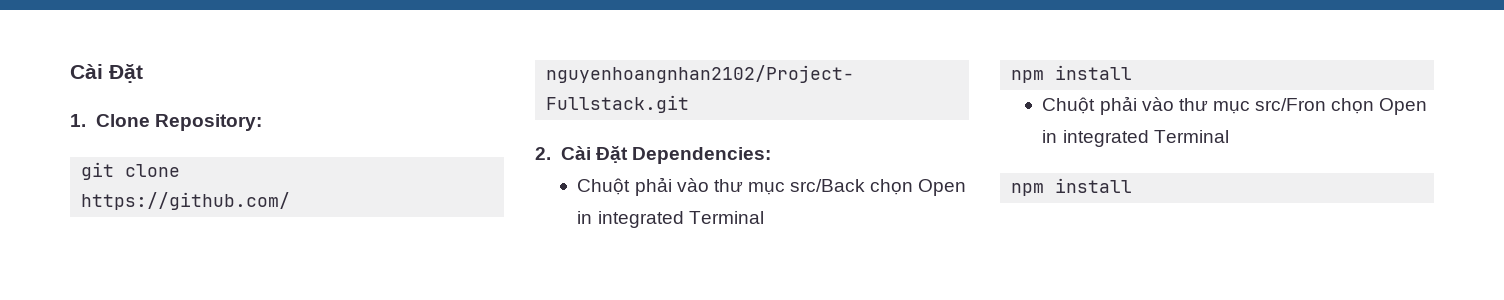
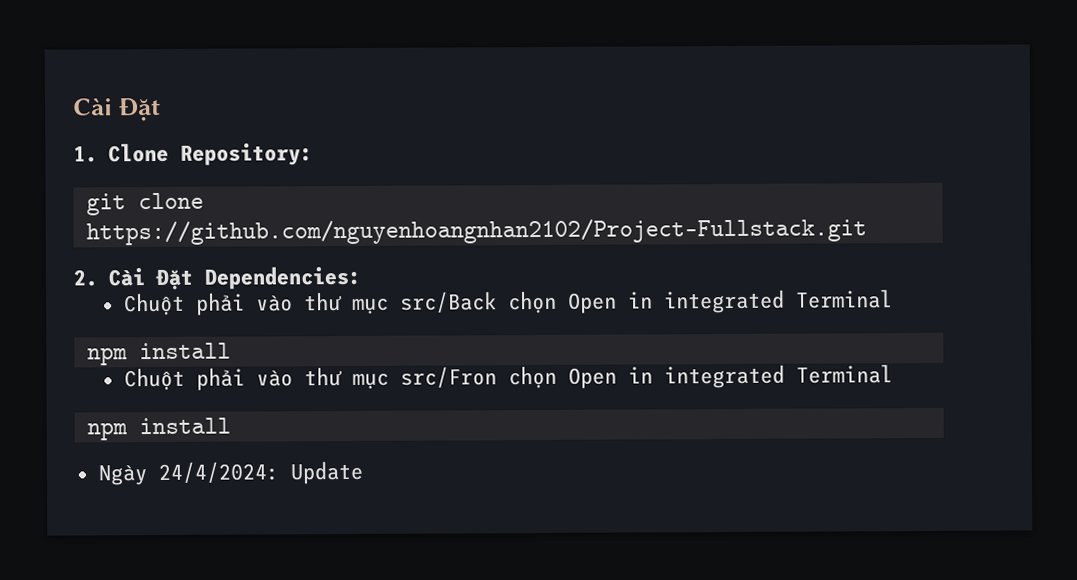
+ Ngày 24/4/2024: Update

